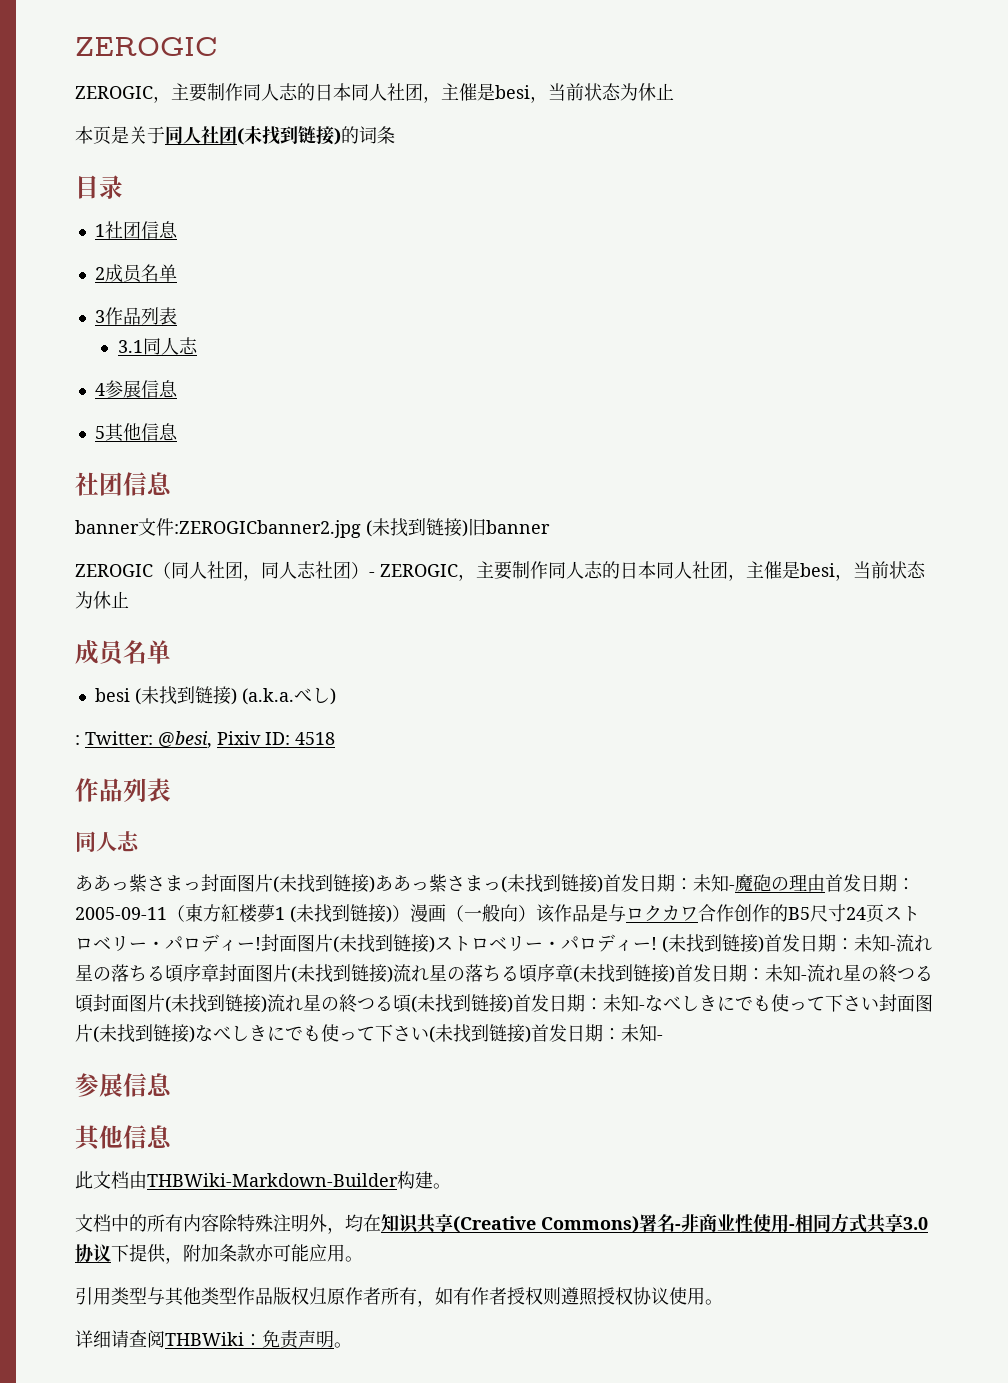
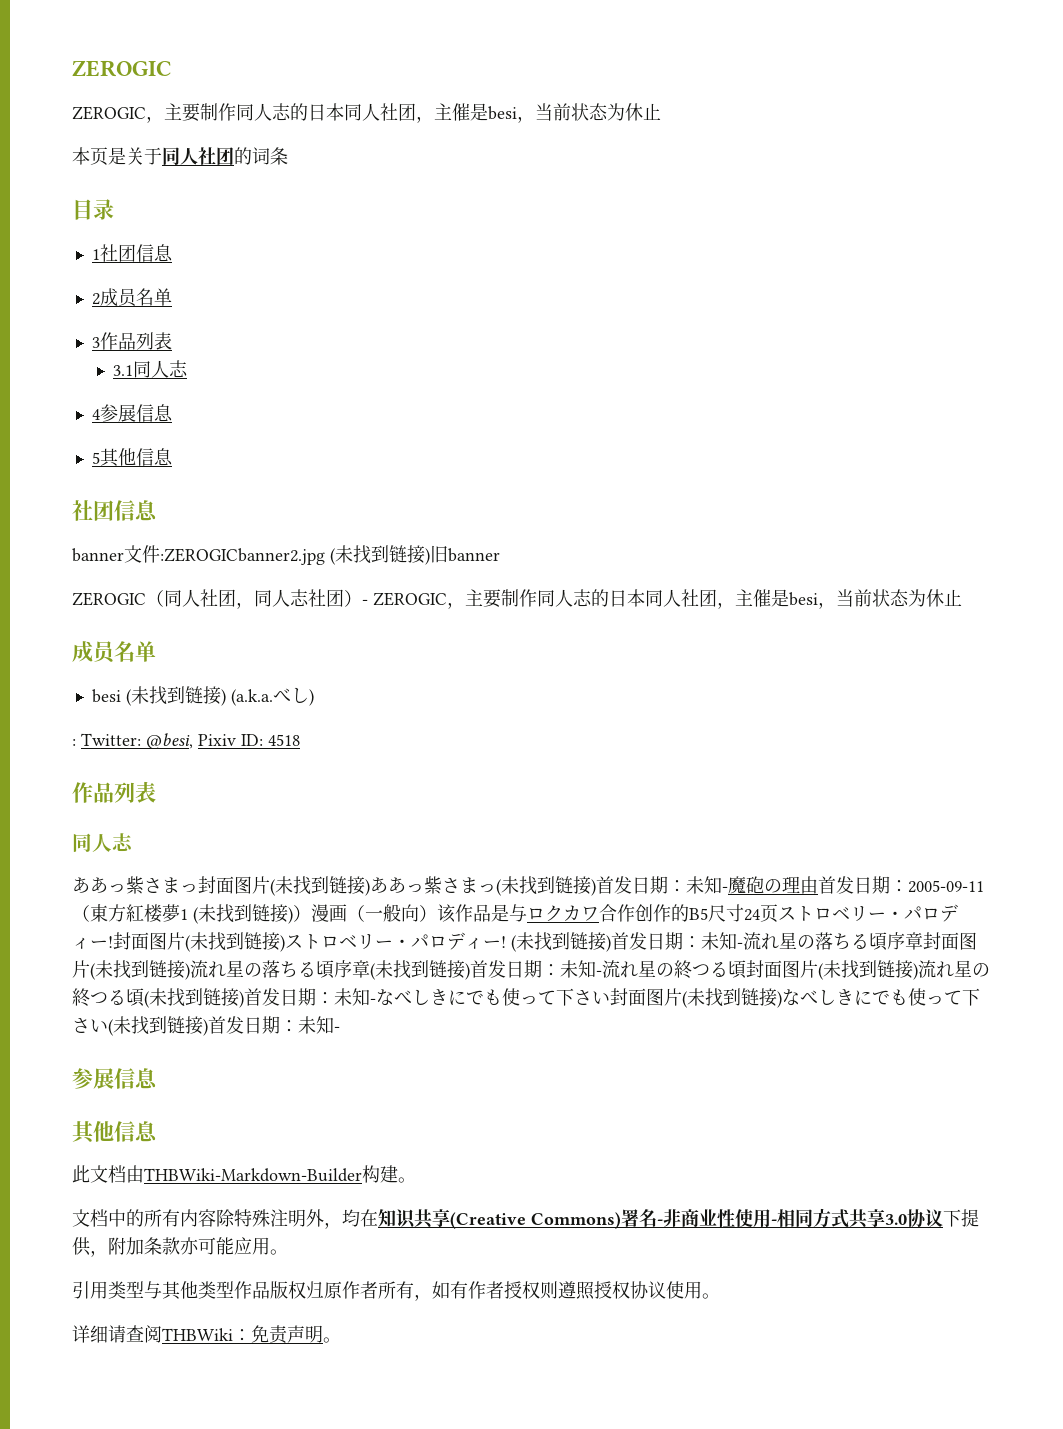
- 本页是关于同人社团(未找到链接)的词条
+ 本页是关于同人社团的词条

